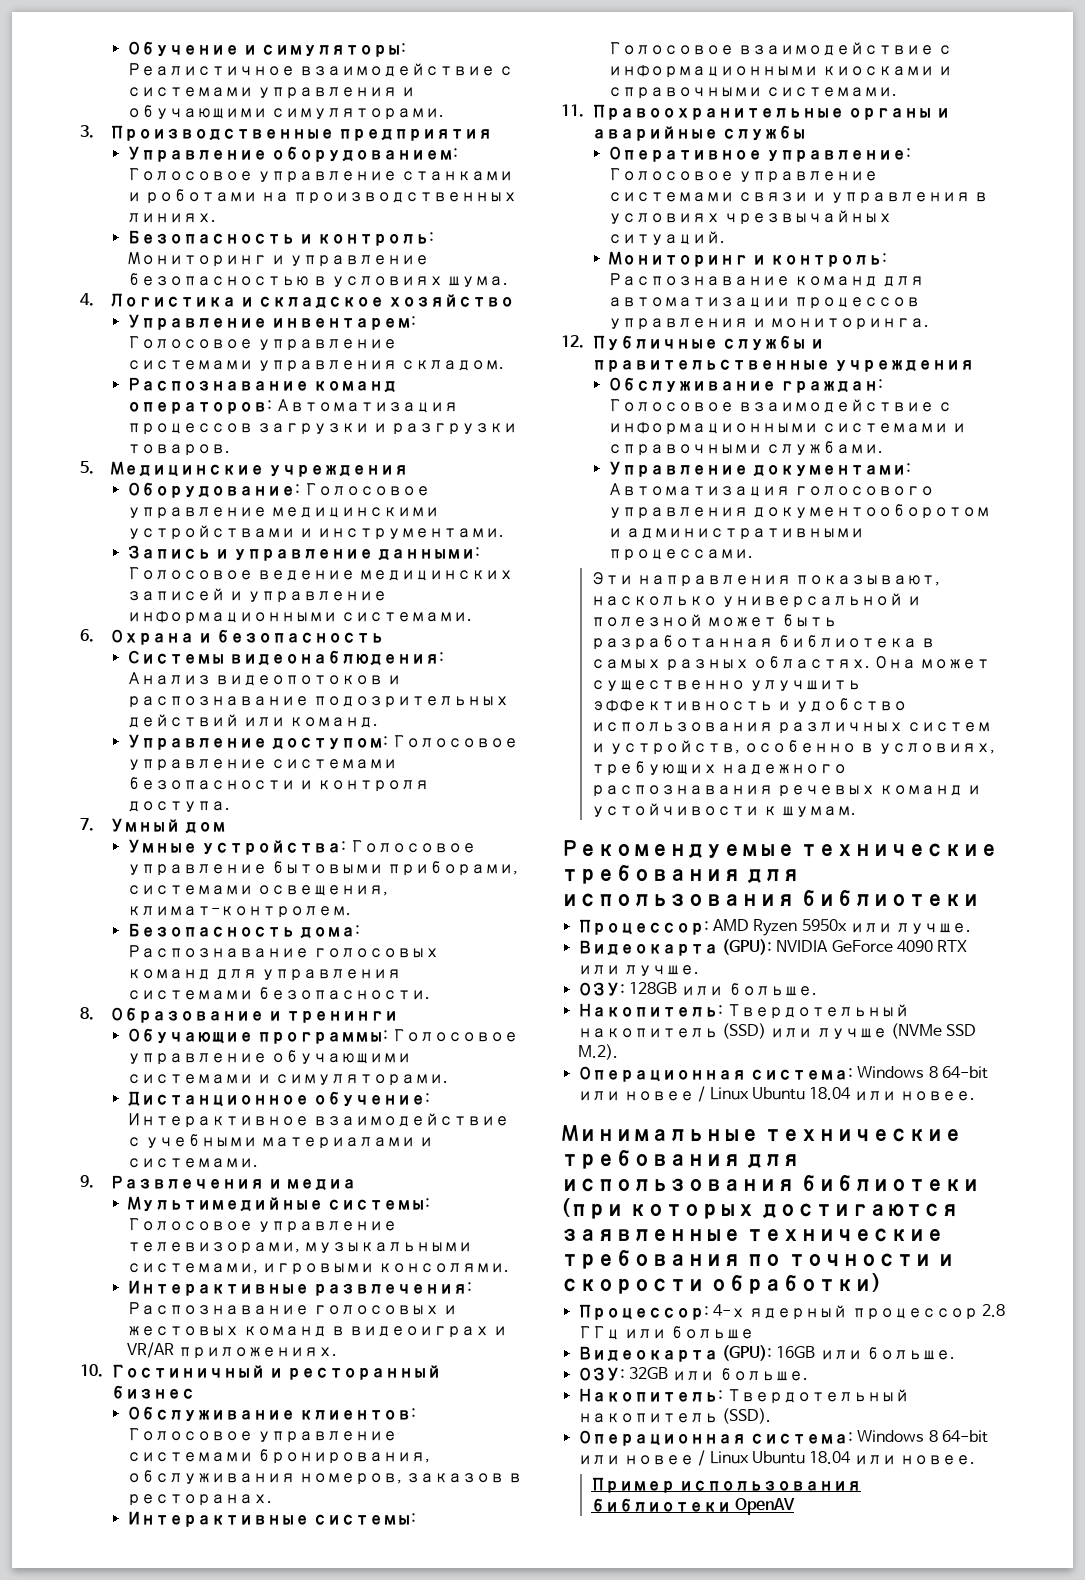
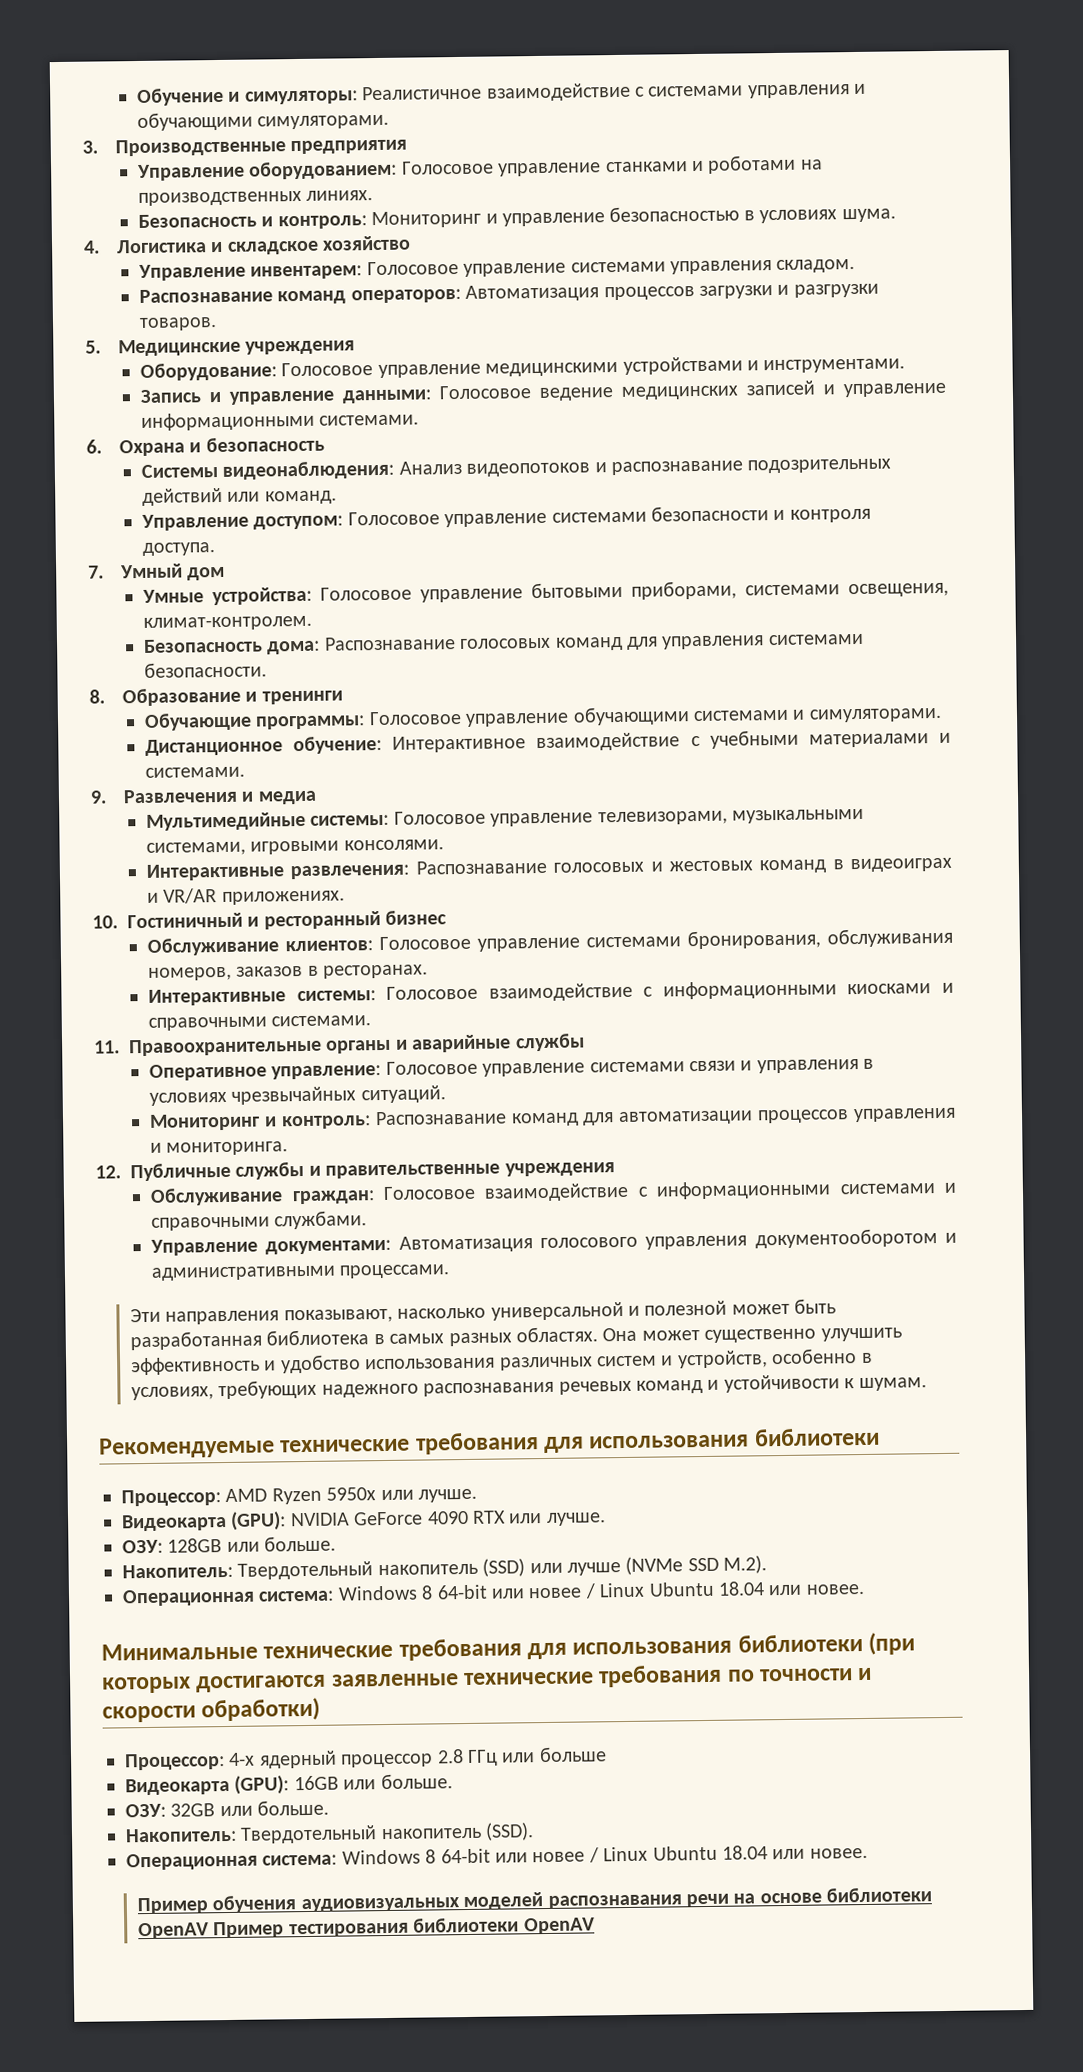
- Пример использования библиотеки OpenAV
+ Пример обучения аудиовизуальных моделей распознавания речи на основе библиотеки OpenAV Пример тестирования библиотеки OpenAV

